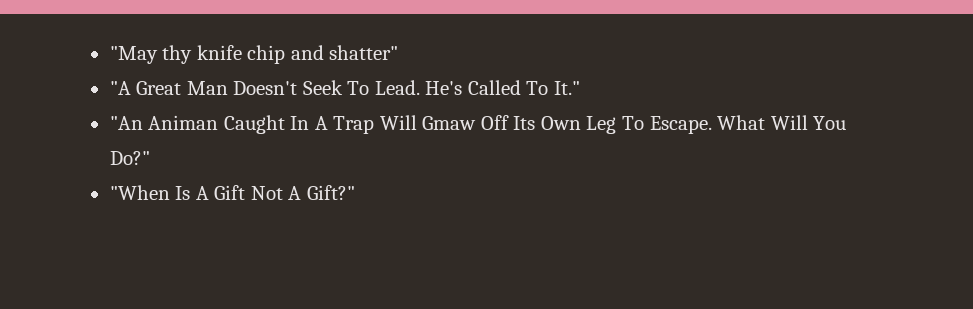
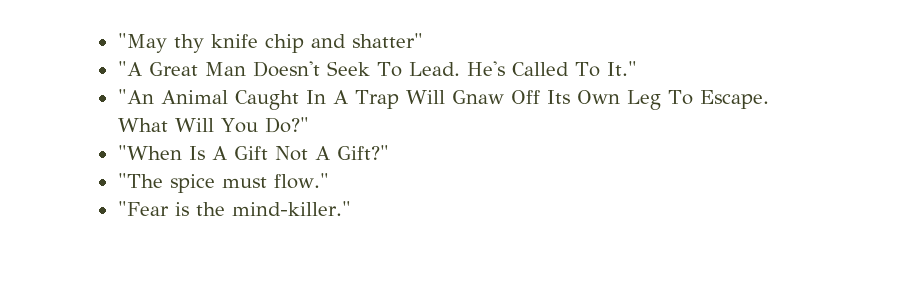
- "An Animan Caught In A Trap Will Gmaw Off Its Own Leg To Escape.
+ "An Animal Caught In A Trap Will Gnaw Off Its Own Leg To Escape.
+ "The spice must flow."
+ "Fear is the mind-killer."

